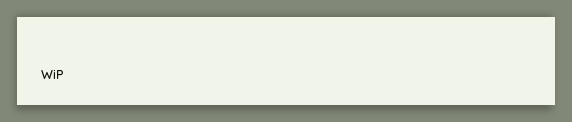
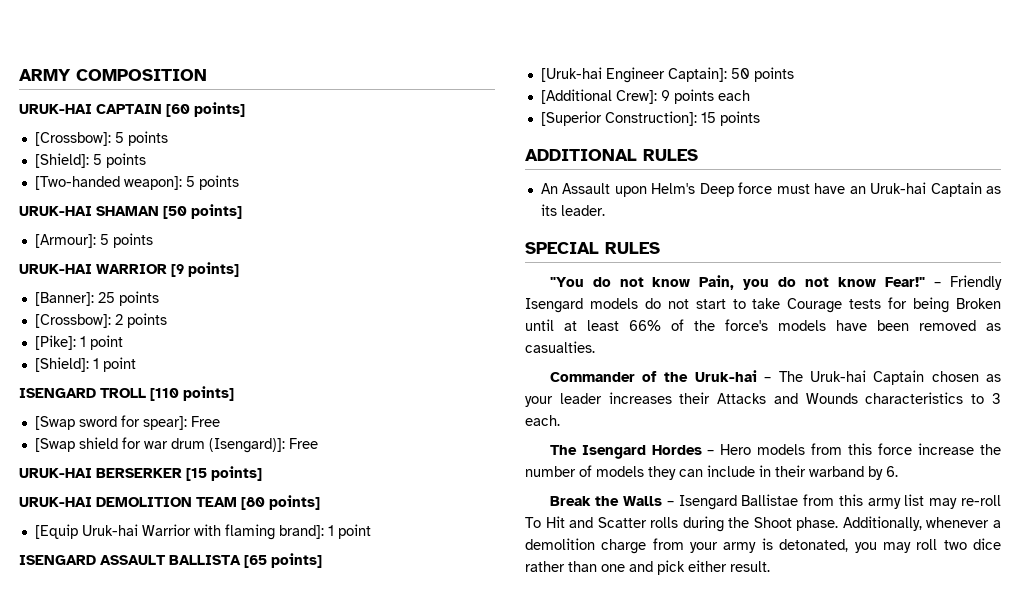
- WiP
+ ARMY COMPOSITION
+ URUK-HAI CAPTAIN [60 points]
+ [Crossbow]: 5 points
+ [Shield]: 5 points
+ [Two-handed weapon]: 5 points
+ URUK-HAI SHAMAN [50 points]
+ [Armour]: 5 points
+ URUK-HAI WARRIOR [9 points]
+ [Banner]: 25 points
+ [Crossbow]: 2 points
+ [Pike]: 1 point
+ [Shield]: 1 point
+ ISENGARD TROLL [110 points]
+ [Swap sword for spear]: Free
+ [Swap shield for war drum (Isengard)]: Free
+ URUK-HAI BERSERKER [15 points]
+ URUK-HAI DEMOLITION TEAM [80 points]
+ [Equip Uruk-hai Warrior with flaming brand]: 1 point
+ ISENGARD ASSAULT BALLISTA [65 points]
+ [Uruk-hai Engineer Captain]: 50 points
+ [Additional Crew]: 9 points each
+ [Superior Construction]: 15 points
+ ADDITIONAL RULES
+ An Assault upon Helm's Deep force must have an Uruk-hai Captain as its leader.
+ SPECIAL RULES
+ "You do not know Pain, you do not know Fear!" – Friendly Isengard models do not start to take Courage tests for being Broken until at least 66% of the force's models have been removed as casualties.
+ Commander of the Uruk-hai – The Uruk-hai Captain chosen as your leader increases their Attacks and Wounds characteristics to 3 each.
+ The Isengard Hordes – Hero models from this force increase the number of models they can include in their warband by 6.
+ Break the Walls – Isengard Ballistae from this army list may re-roll To Hit and Scatter rolls during the Shoot phase. Additionally, whenever a demolition charge from your army is detonated, you may roll two dice rather than one and pick either result.

